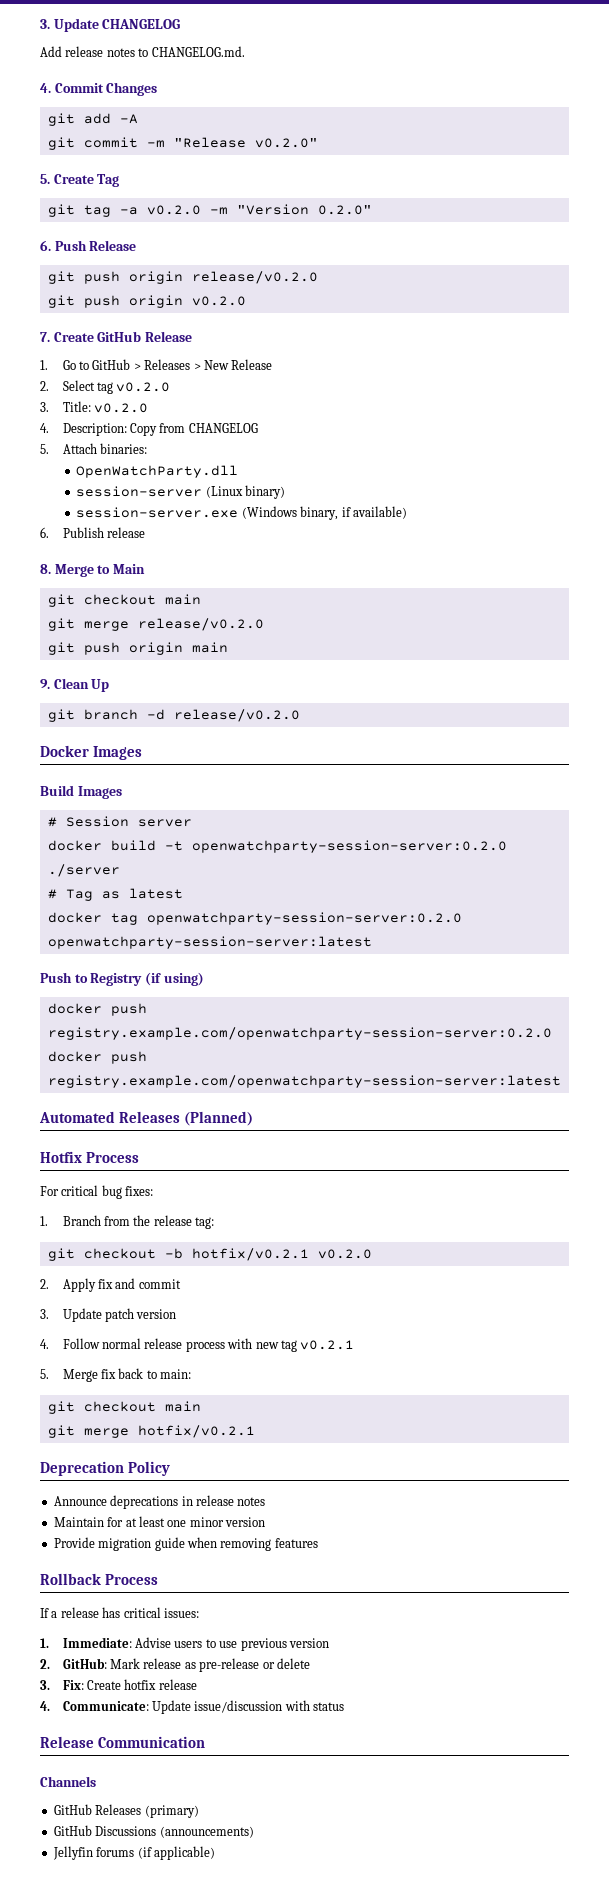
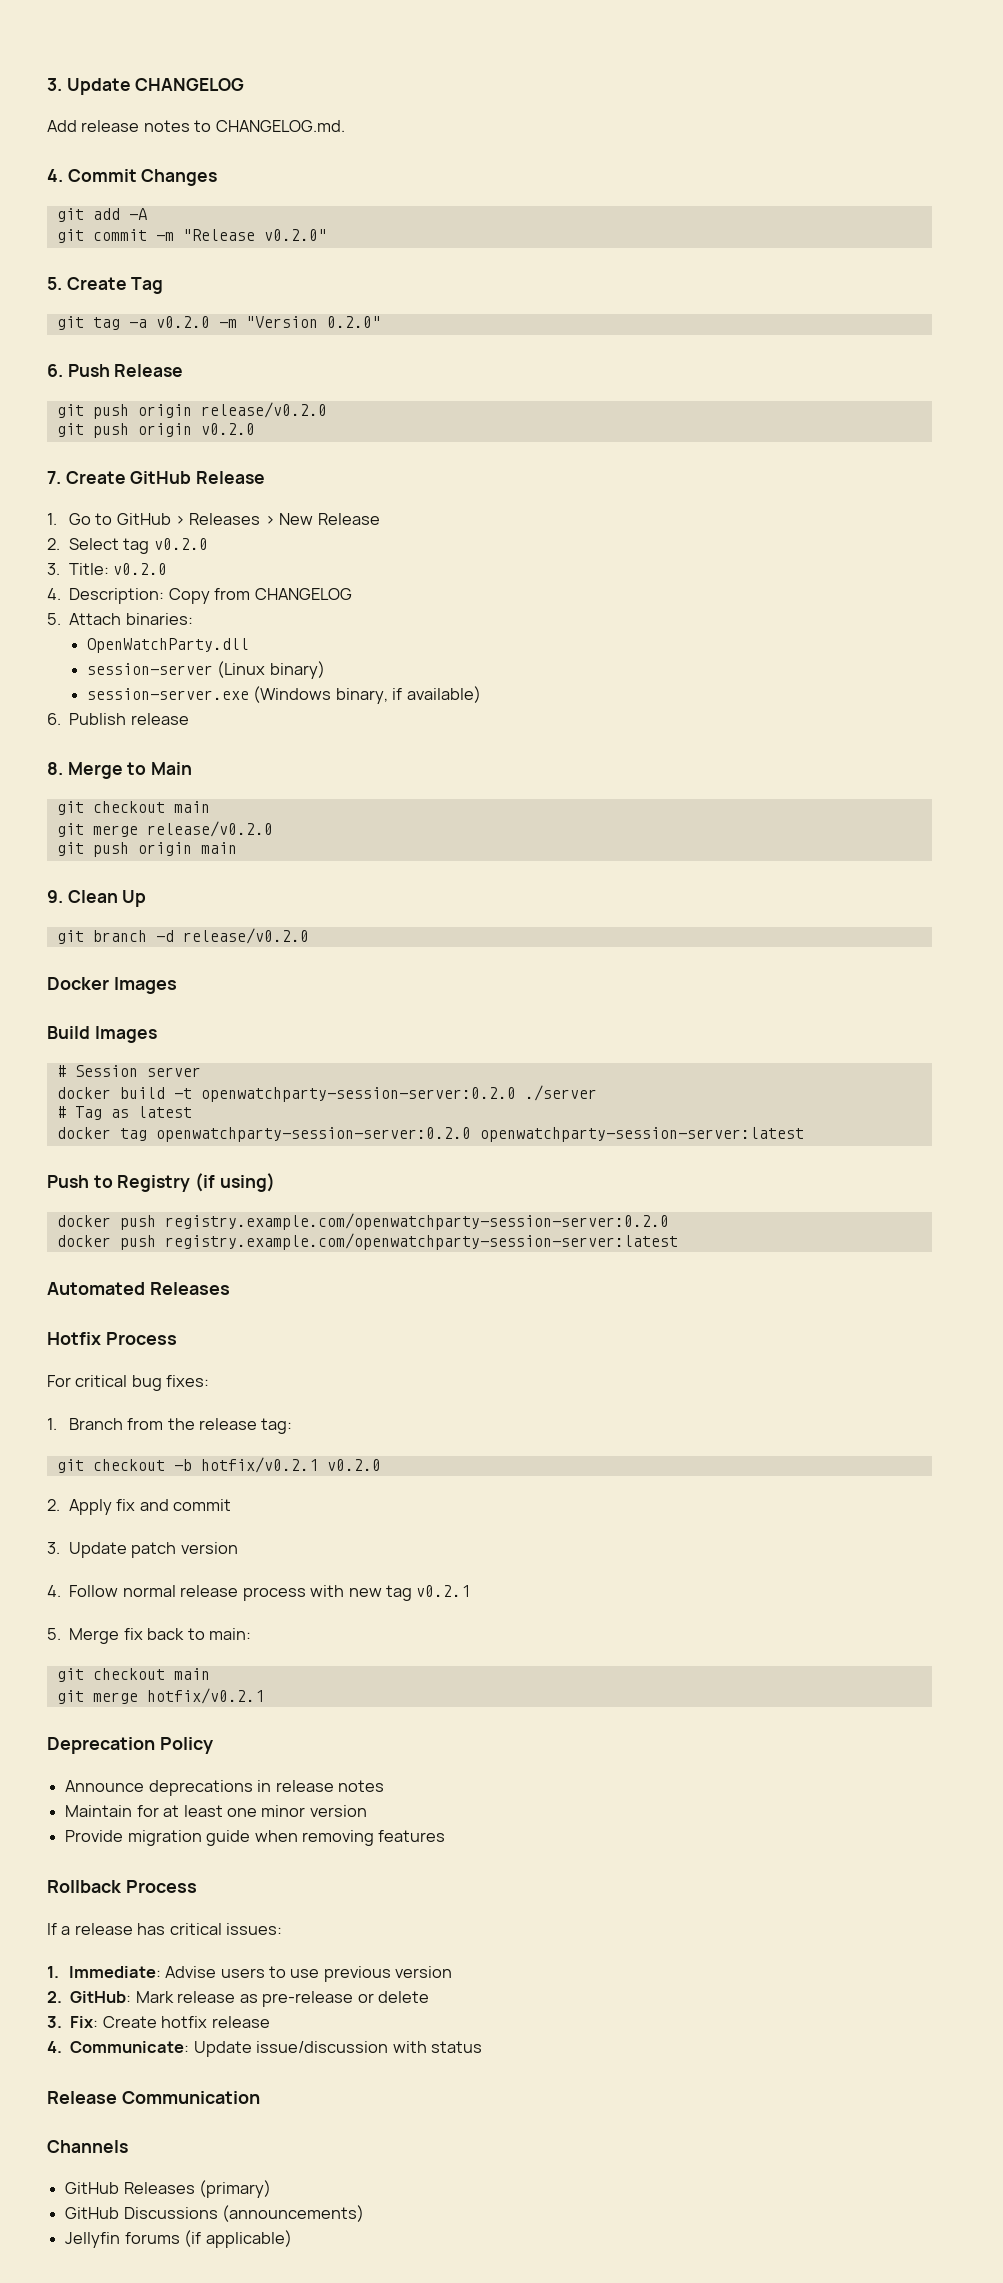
- Automated Releases (Planned)
+ Automated Releases

